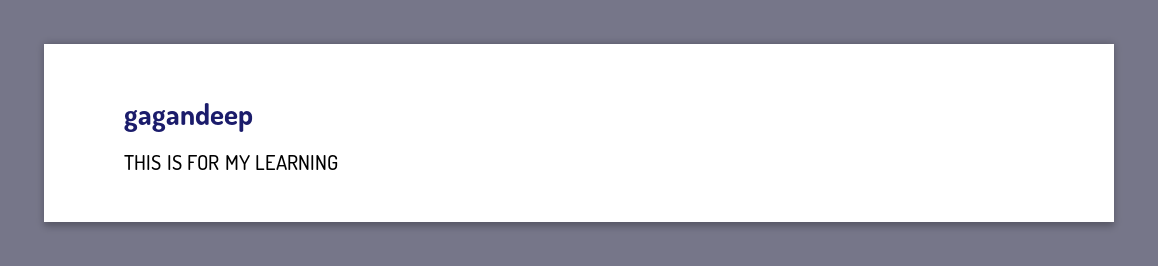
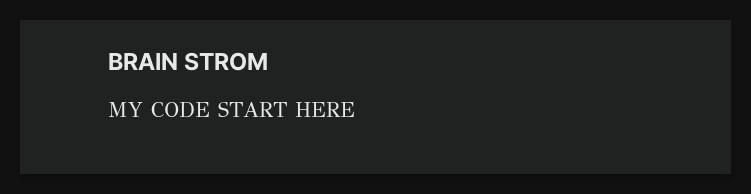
- gagandeep
- THIS IS FOR MY LEARNING
+ BRAIN STROM
+ MY CODE START HERE

